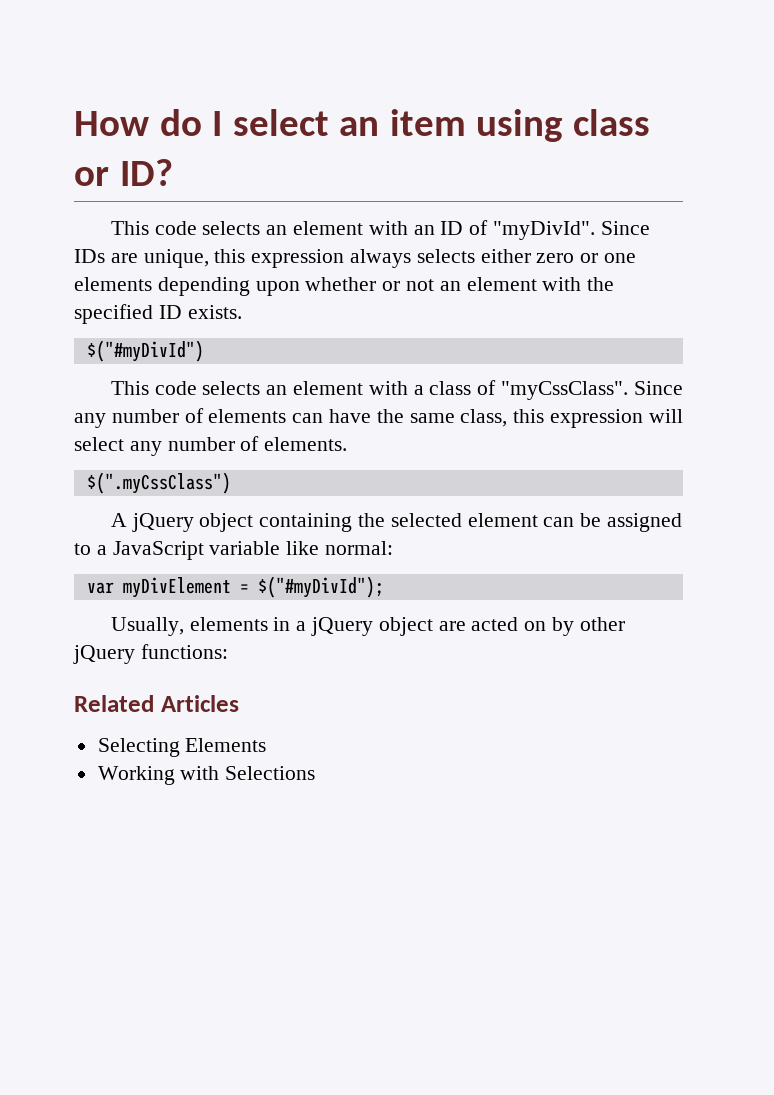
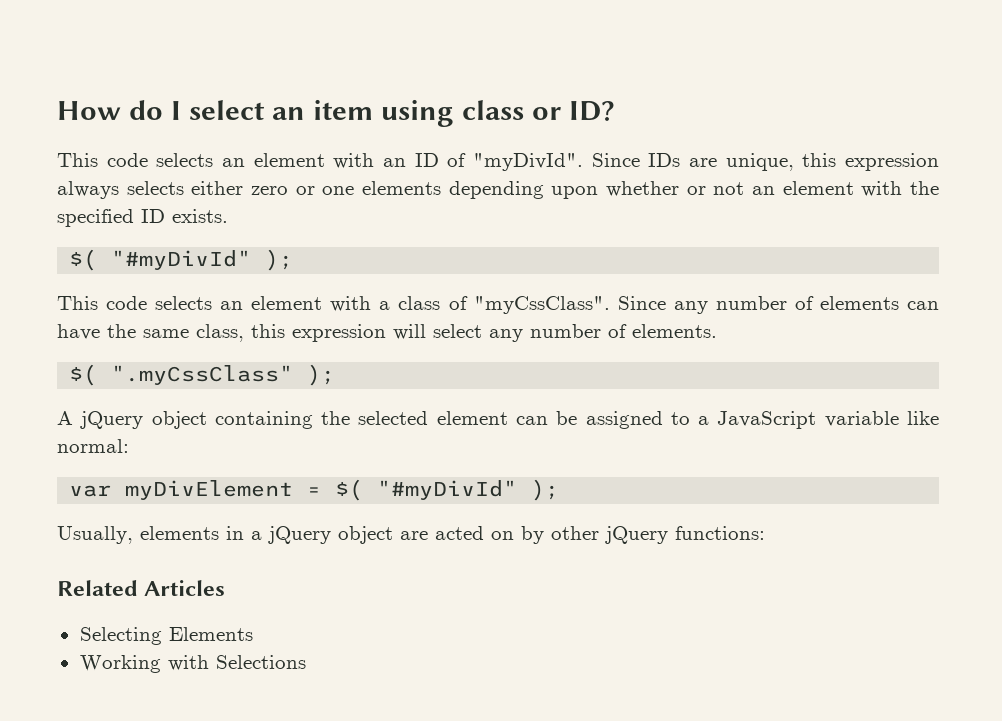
  Since IDs are unique, this expression always selects either zero or one elements depending upon whether or not an element with the specified ID exists.
- $("#myDivId")
+ $( "#myDivId" );
- $(".myCssClass")
+ $( ".myCssClass" );
- var myDivElement = $("#myDivId");
+ var myDivElement = $( "#myDivId" );

